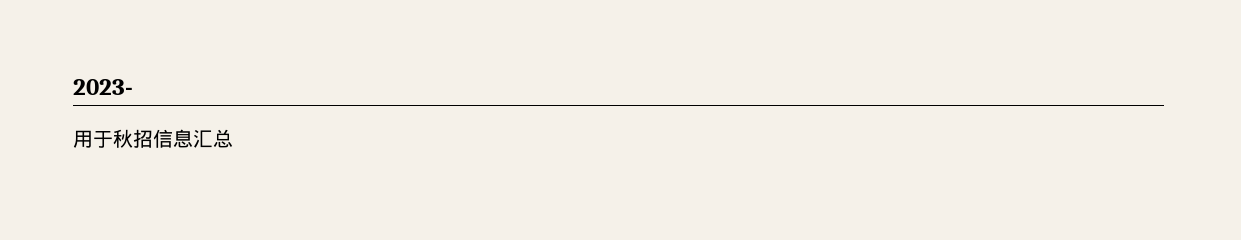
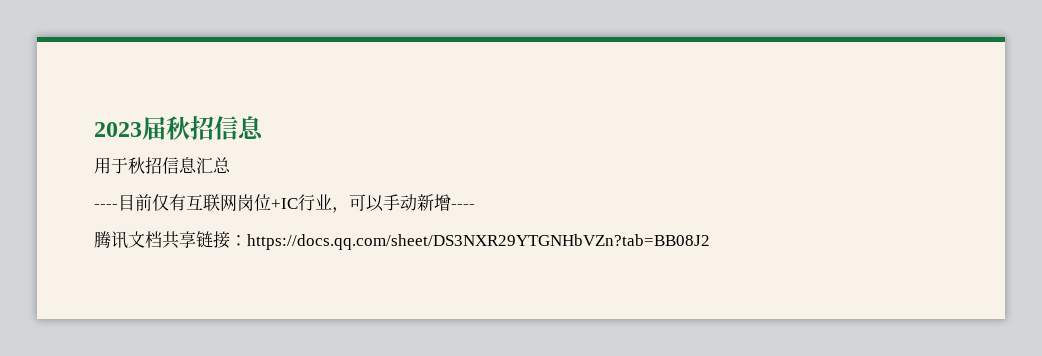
- 2023-
+ 2023届秋招信息
+ ----目前仅有互联网岗位+IC行业，可以手动新增----
+ 腾讯文档共享链接：https://docs.qq.com/sheet/DS3NXR29YTGNHbVZn?tab=BB08J2

